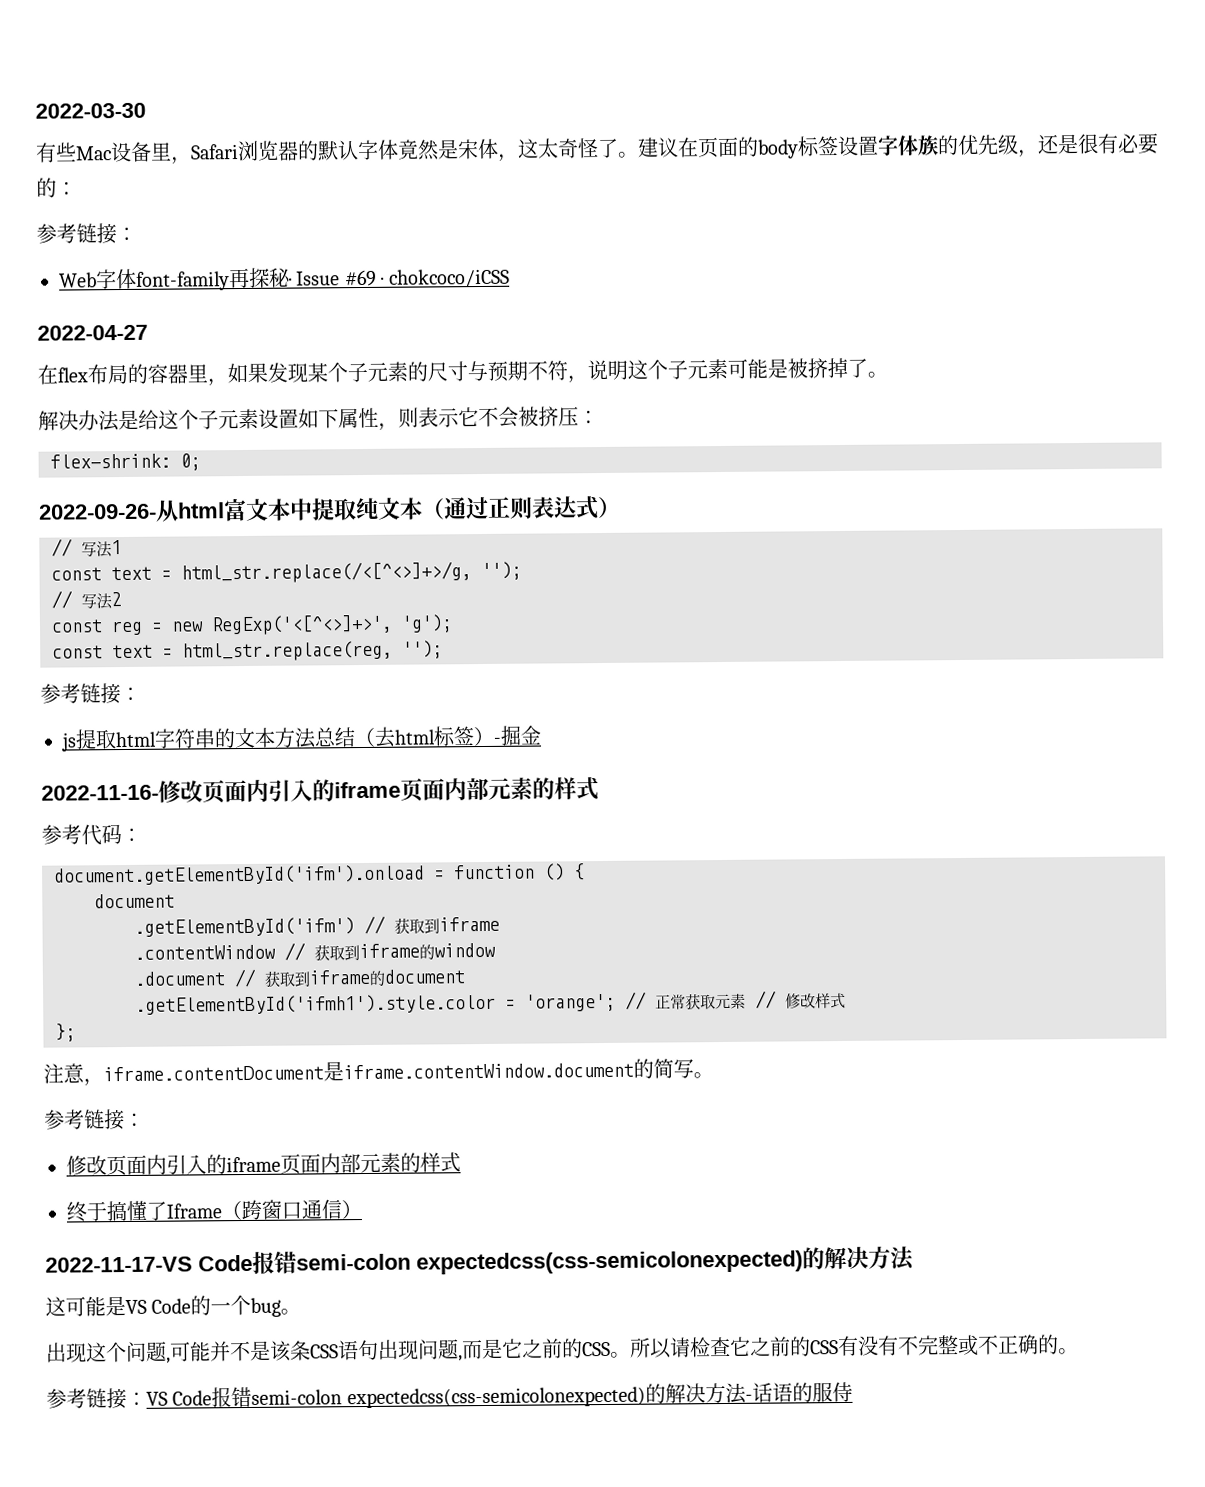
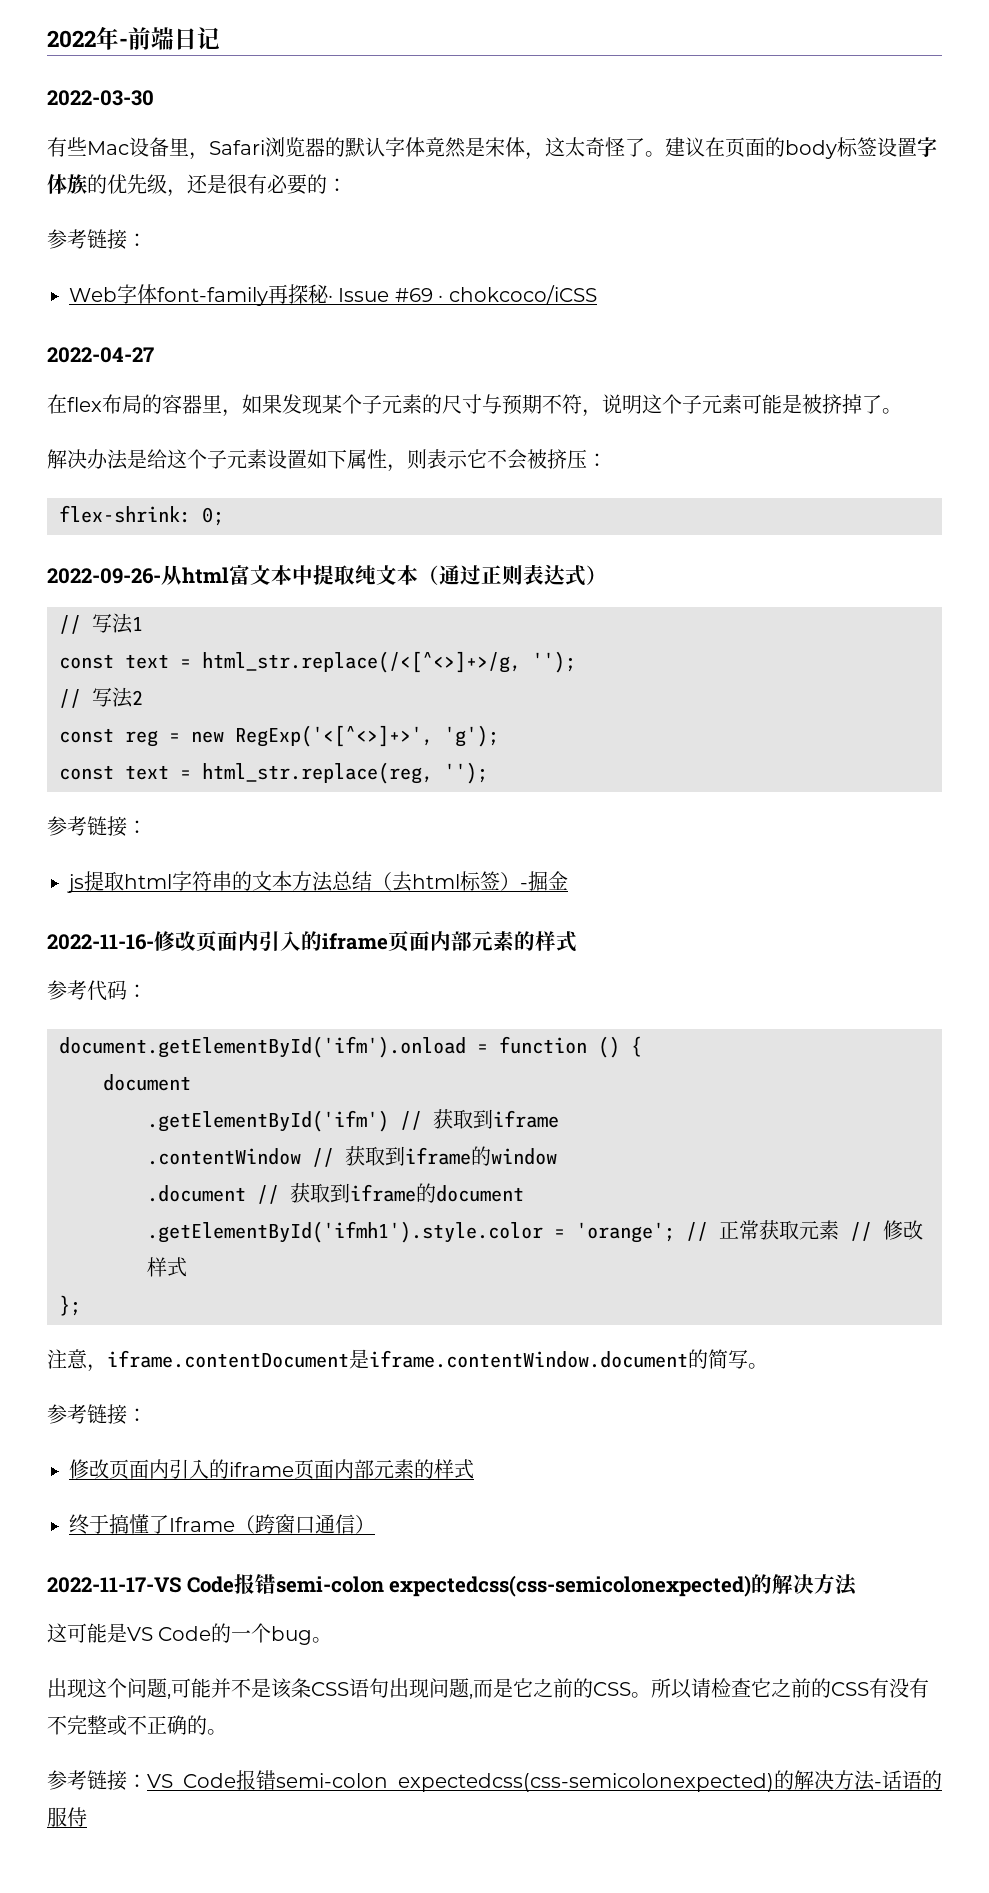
+ 2022年-前端日记

